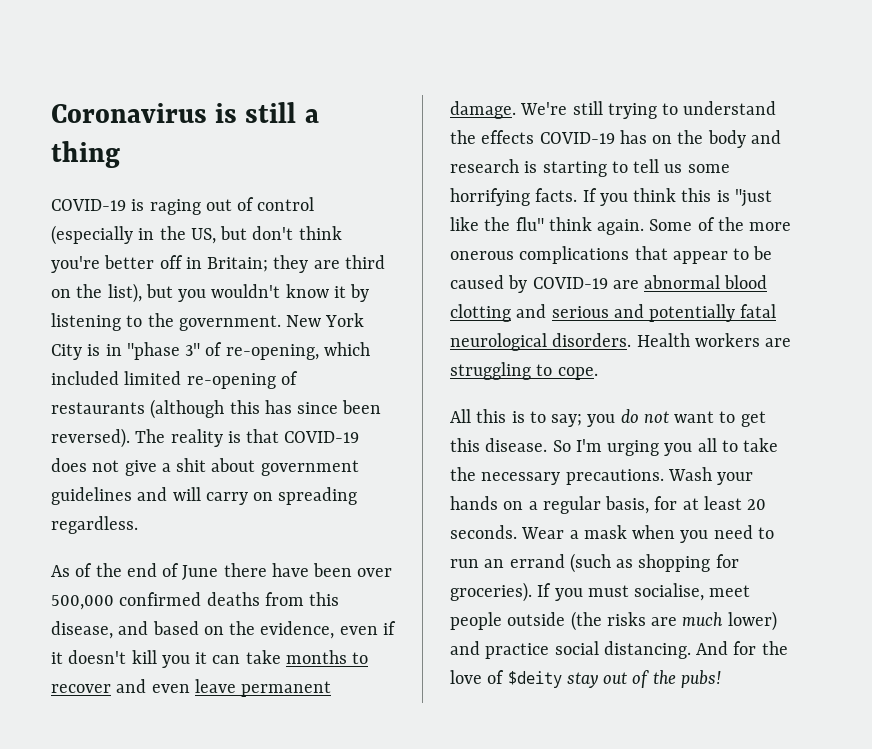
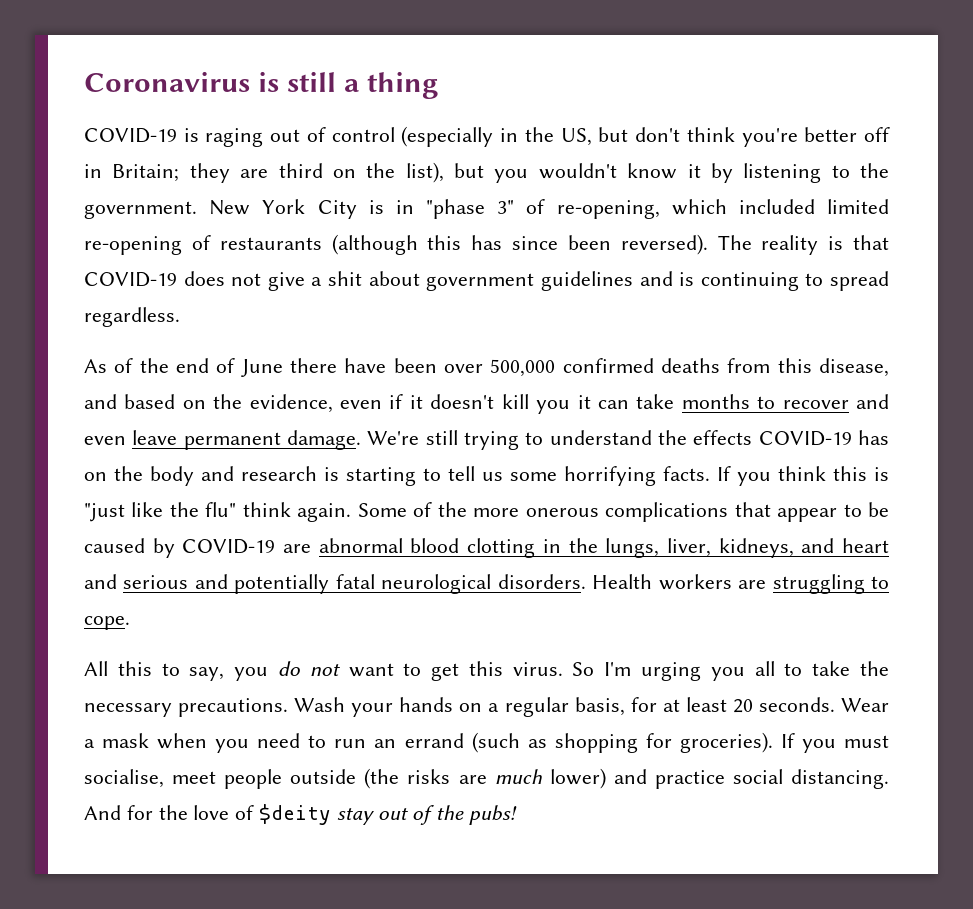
- The reality is that COVID-19 does not give a shit about government guidelines and will carry on spreading regardless.
+ The reality is that COVID-19 does not give a shit about government guidelines and is continuing to spread regardless.
- Some of the more onerous complications that appear to be caused by COVID-19 are abnormal blood clotting and serious and potentially fatal neurological disorders.
+ Some of the more onerous complications that appear to be caused by COVID-19 are abnormal blood clotting in the lungs, liver, kidneys, and heart and serious and potentially fatal neurological disorders.
- All this is to say; you do not want to get this disease.
+ All this to say, you do not want to get this virus.

